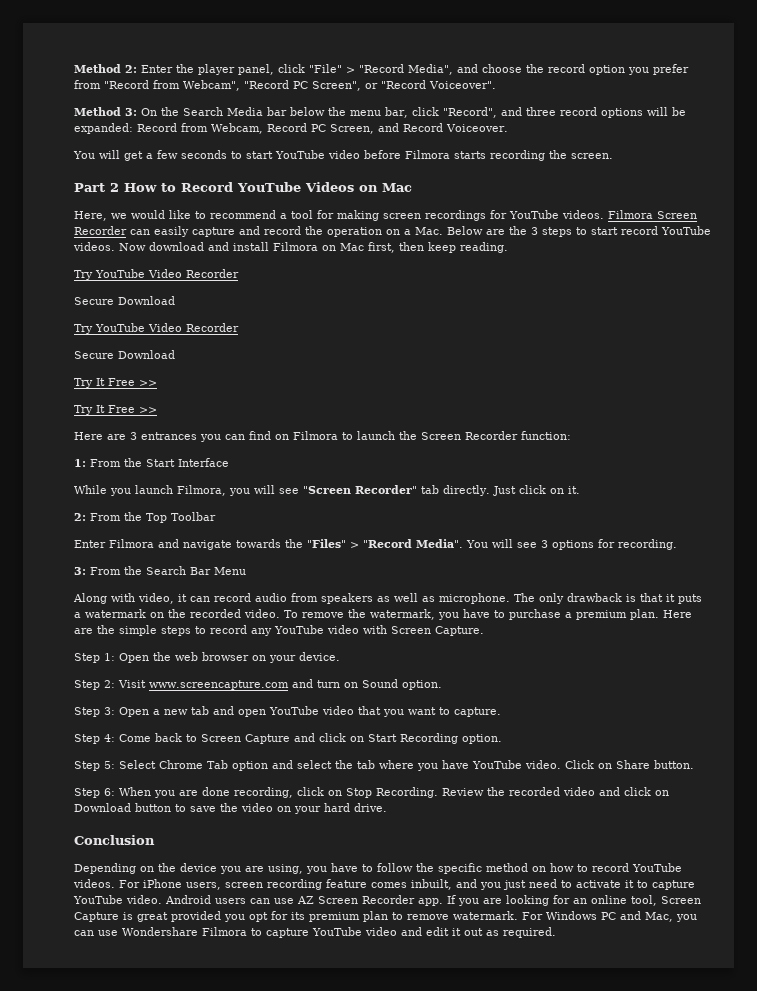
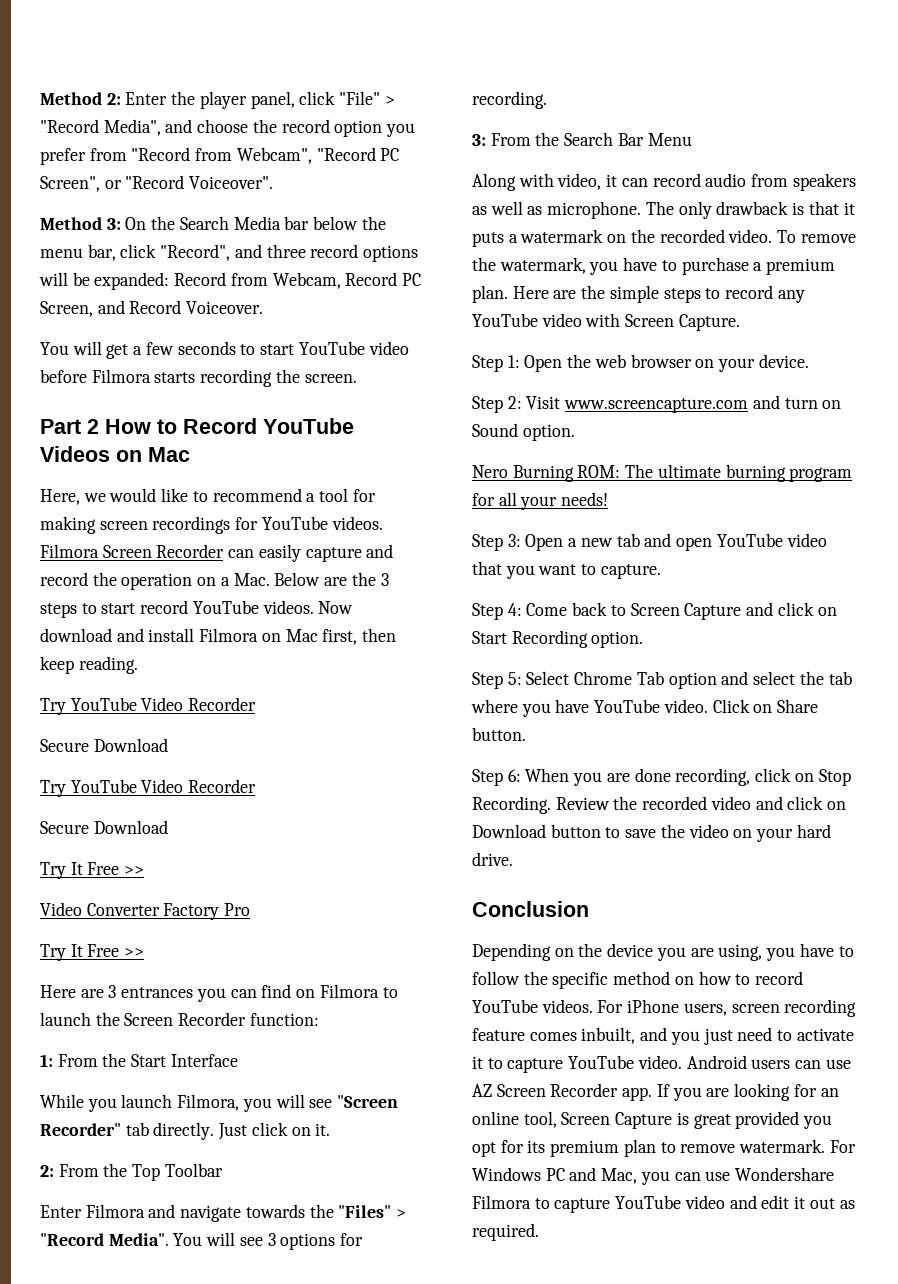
+ Video Converter Factory Pro
+ Nero Burning ROM: The ultimate burning program for all your needs!

